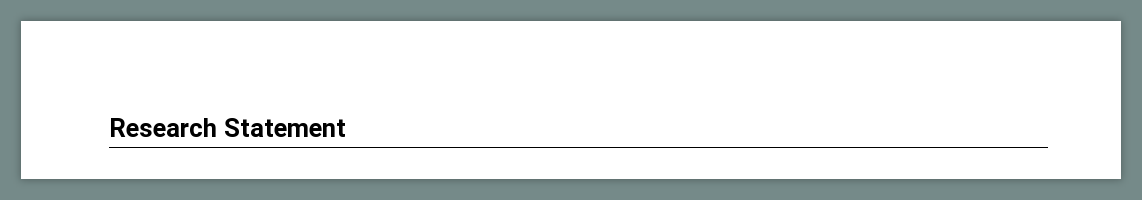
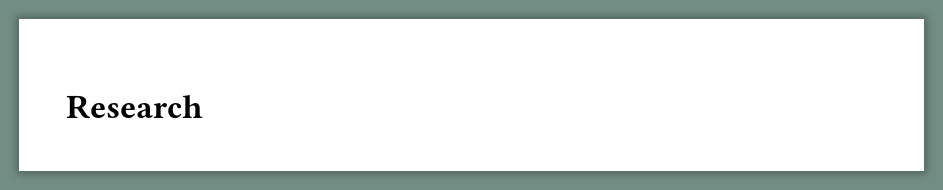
- Research Statement
+ Research

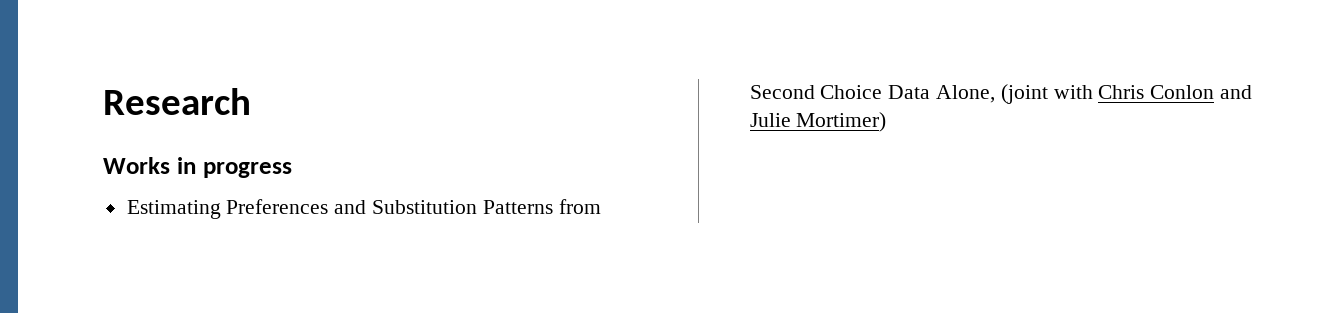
+ Works in progress
+ Estimating Preferences and Substitution Patterns from Second Choice Data Alone, (joint with Chris Conlon and Julie Mortimer)

